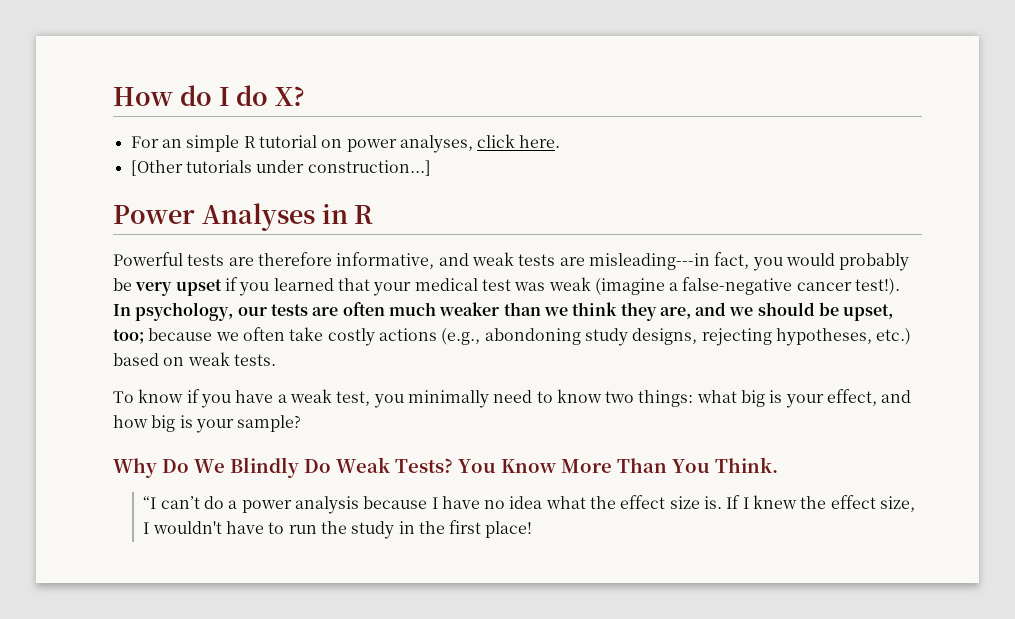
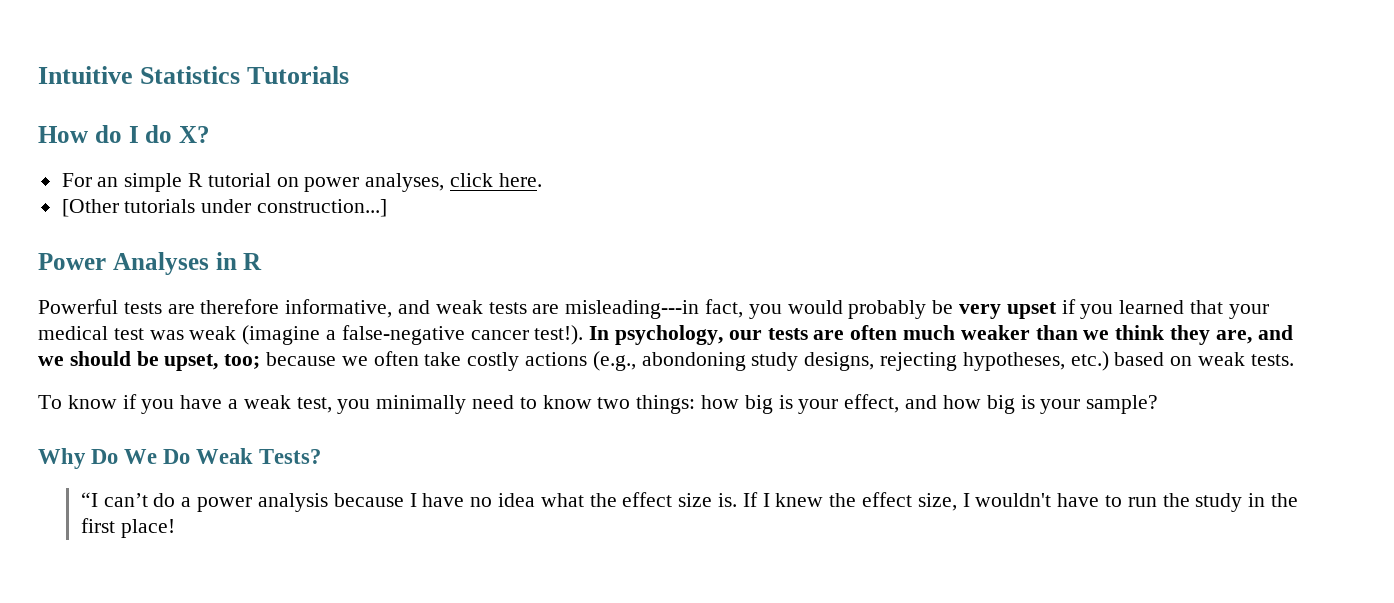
+ Intuitive Statistics Tutorials
- To know if you have a weak test, you minimally need to know two things: what big is your effect, and how big is your sample?
+ To know if you have a weak test, you minimally need to know two things: how big is your effect, and how big is your sample?
- Why Do We Blindly Do Weak Tests? You Know More Than You Think.
+ Why Do We Do Weak Tests?

